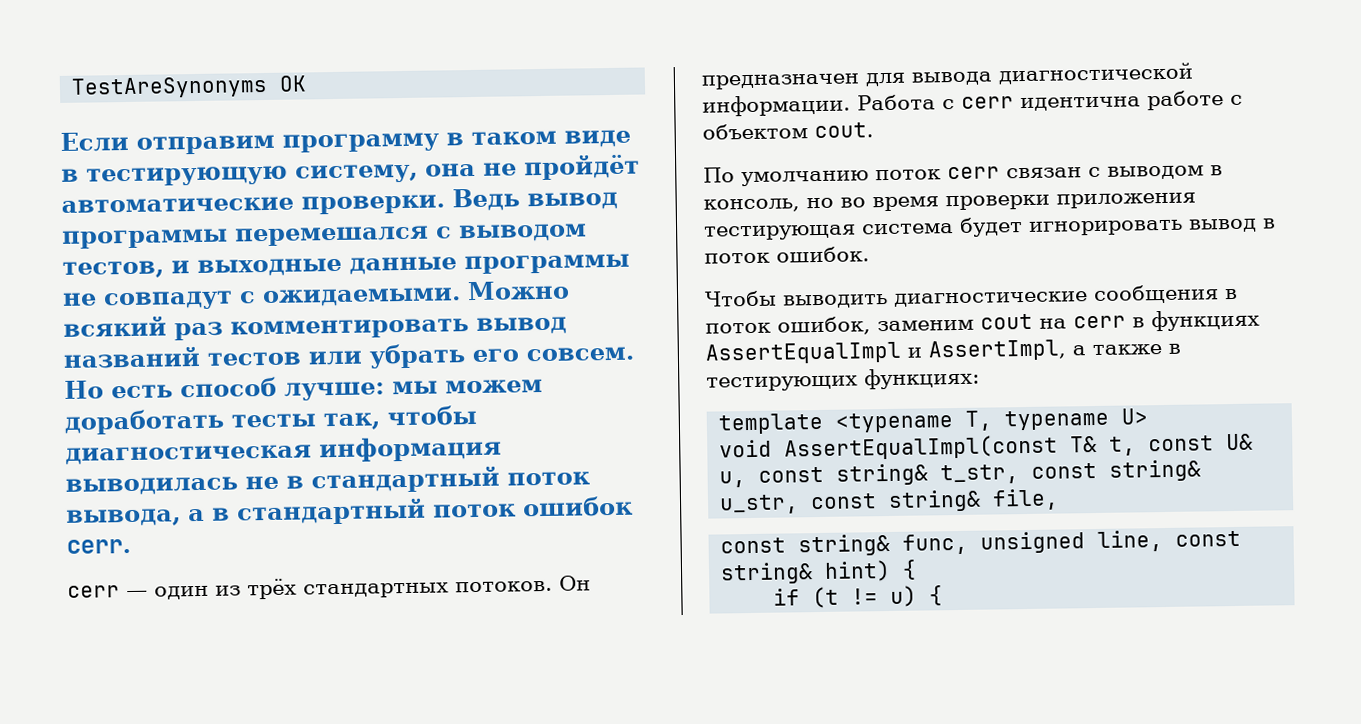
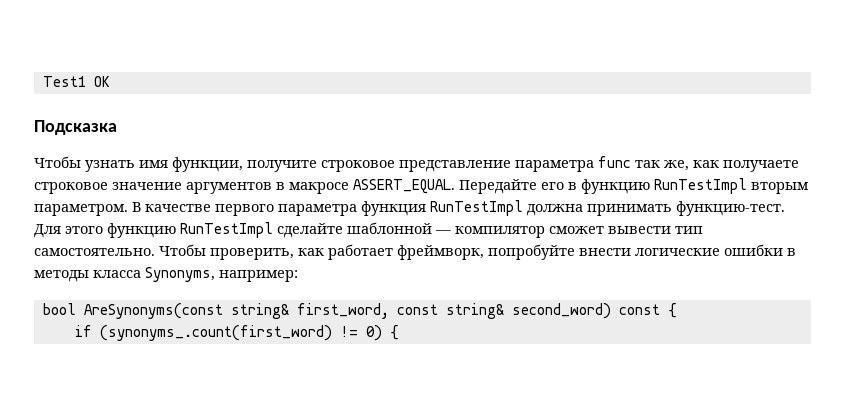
- TestAreSynonyms OK
+ Test1 OK
- Если отправим программу в таком виде в тестирующую систему, она не пройдёт автоматические проверки. Ведь вывод программы перемешался с выводом тестов, и выходные данные программы не совпадут с ожидаемыми. Можно всякий раз комментировать вывод названий тестов или убрать его совсем. Но есть способ лучше: мы можем доработать тесты так, чтобы диагностическая информация выводилась не в стандартный поток вывода, а в стандартный поток ошибок cerr.
- cerr — один из трёх стандартных потоков. Он предназначен для вывода диагностической информации. Работа с cerr идентична работе с объектом cout.
- По умолчанию поток cerr связан с выводом в консоль, но во время проверки приложения тестирующая система будет игнорировать вывод в поток ошибок.
- Чтобы выводить диагностические сообщения в поток ошибок, заменим cout на cerr в функциях AssertEqualImpl и AssertImpl, а также в тестирующих функциях:
- template <typename T, typename U>
- void AssertEqualImpl(const T& t, const U& u, const string& t_str, const string& u_str, const string& file,
- const string& func, unsigned line, const string& hint) {
+ Подсказка
+ Чтобы узнать имя функции, получите строковое представление параметра func так же, как получаете строковое значение аргументов в макросе ASSERT_EQUAL. Передайте его в функцию RunTestImpl вторым параметром. В качестве первого параметра функция RunTestImpl должна принимать функцию-тест. Для этого функцию RunTestImpl сделайте шаблонной — компилятор сможет вывести тип самостоятельно. Чтобы проверить, как работает фреймворк, попробуйте внести логические ошибки в методы класса Synonyms, например:
+ bool AreSynonyms(const string& first_word, const string& second_word) const {
- if (t != u) {
+ if (synonyms_.count(first_word) != 0) {

